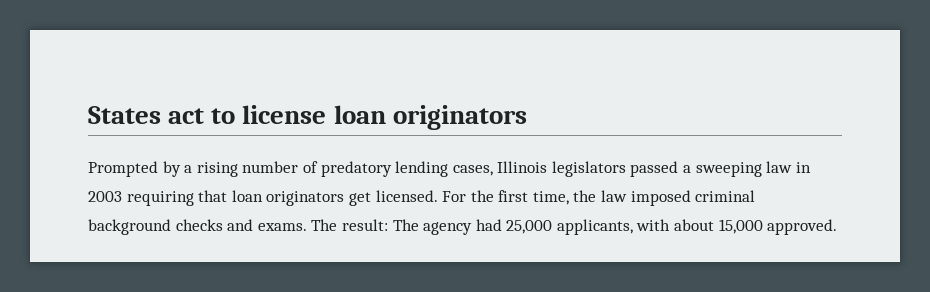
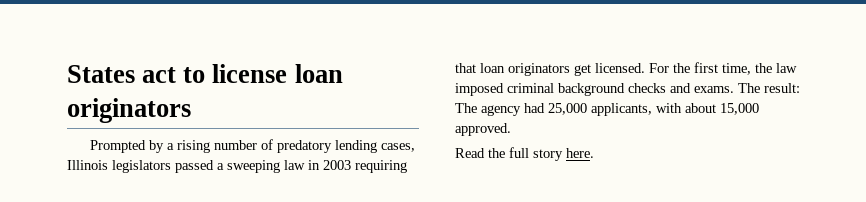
+ Read the full story here.

